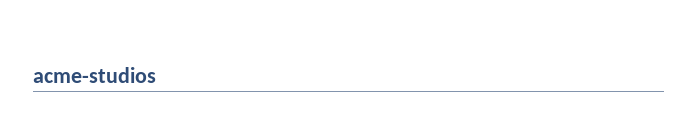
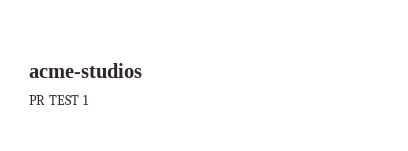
+ PR TEST 1

